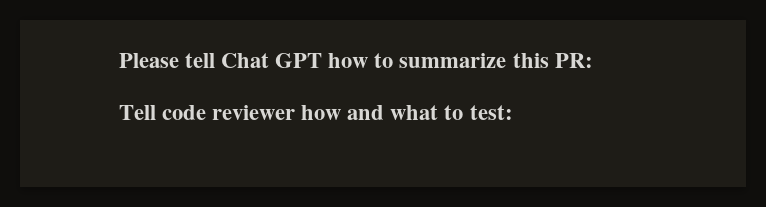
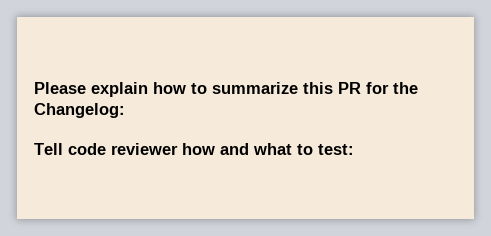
- Please tell Chat GPT how to summarize this PR:
+ Please explain how to summarize this PR for the Changelog:

